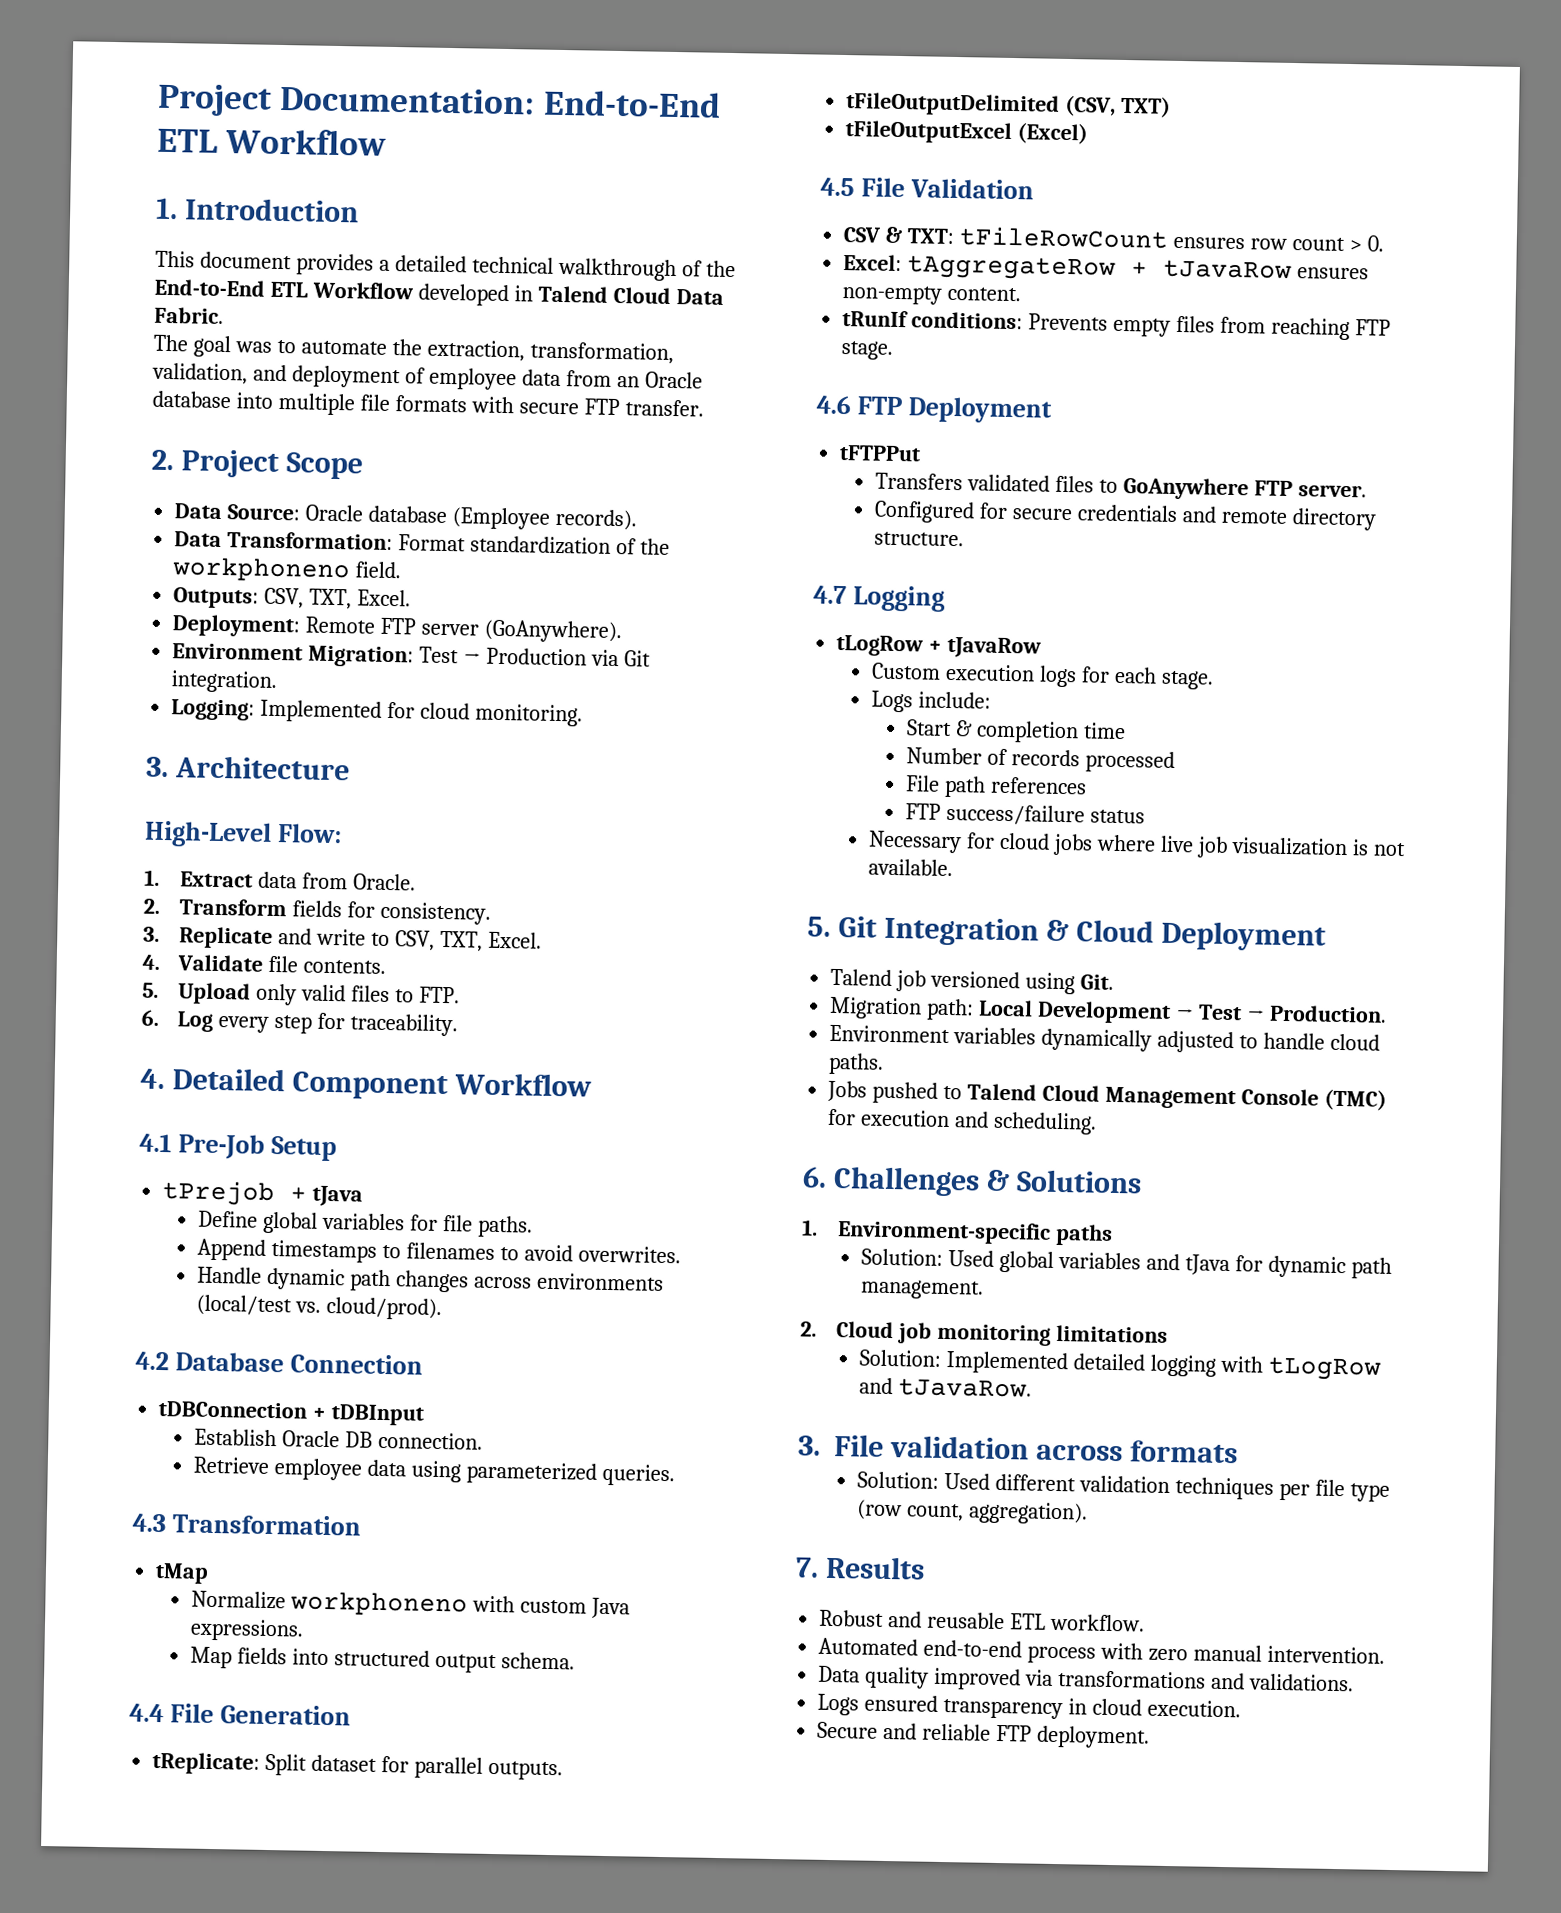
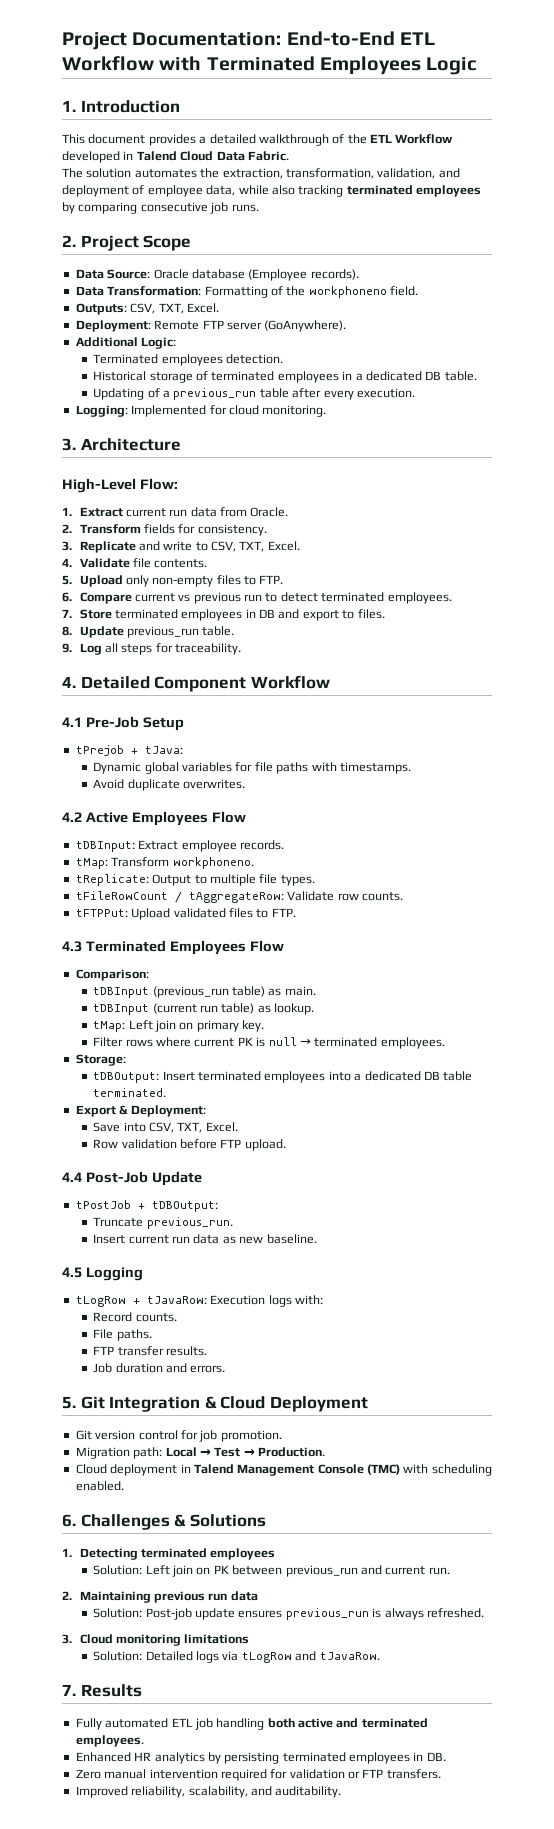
- Project Documentation: End-to-End ETL Workflow
+ Project Documentation: End-to-End ETL Workflow with Terminated Employees Logic
- This document provides a detailed technical walkthrough of the End-to-End ETL Workflow developed in Talend Cloud Data Fabric.
+ This document provides a detailed walkthrough of the ETL Workflow developed in Talend Cloud Data Fabric.
- The goal was to automate the extraction, transformation, validation, and deployment of employee data from an Oracle database into multiple file formats with secure FTP transfer.
+ The solution automates the extraction, transformation, validation, and deployment of employee data, while also tracking terminated employees by comparing consecutive job runs.
- Data Transformation: Format standardization of the workphoneno field.
+ Data Transformation: Formatting of the workphoneno field.
- Environment Migration: Test → Production via Git integration.
+ Additional Logic:
+ Terminated employees detection.
+ Historical storage of terminated employees in a dedicated DB table.
+ Updating of a previous_run table after every execution.
- 1. Extract data from Oracle.
+ 1. Extract current run data from Oracle.
- 5. Upload only valid files to FTP.
+ 5. Upload only non-empty files to FTP.
- 6. Log every step for traceability.
+ 6. Compare current vs previous run to detect terminated employees.
+ 7. Store terminated employees in DB and export to files.
+ 8. Update previous_run table.
+ 9. Log all steps for traceability.
- tPrejob + tJava
- Define global variables for file paths.
- Append timestamps to filenames to avoid overwrites.
- Handle dynamic path changes across environments (local/test vs. cloud/prod).
- 4.2 Database Connection
- tDBConnection + tDBInput
- Establish Oracle DB connection.
- Retrieve employee data using parameterized queries.
- 4.3 Transformation
- tMap
- Normalize workphoneno with custom Java expressions.
- Map fields into structured output schema.
- 4.4 File Generation
- tReplicate: Split dataset for parallel outputs.
- tFileOutputDelimited (CSV, TXT)
- tFileOutputExcel (Excel)
- 4.5 File Validation
- CSV & TXT: tFileRowCount ensures row count > 0.
- Excel: tAggregateRow + tJavaRow ensures non-empty content.
- tRunIf conditions: Prevents empty files from reaching FTP stage.
- 4.6 FTP Deployment
- tFTPPut
- Transfers validated files to GoAnywhere FTP server.
- Configured for secure credentials and remote directory structure.
- 4.7 Logging
- tLogRow + tJavaRow
- Custom execution logs for each stage.
- Logs include:
- Start & completion time
- Number of records processed
- File path references
- FTP success/failure status
- Necessary for cloud jobs where live job visualization is not available.
+ tPrejob + tJava:
+ Dynamic global variables for file paths with timestamps.
+ Avoid duplicate overwrites.
+ 4.2 Active Employees Flow
+ tDBInput: Extract employee records.
+ tMap: Transform workphoneno.
+ tReplicate: Output to multiple file types.
+ tFileRowCount / tAggregateRow: Validate row counts.
+ tFTPPut: Upload validated files to FTP.
+ 4.3 Terminated Employees Flow
+ Comparison:
+ tDBInput (previous_run table) as main.
+ tDBInput (current run table) as lookup.
+ tMap: Left join on primary key.
+ Filter rows where current PK is null → terminated employees.
+ Storage:
+ tDBOutput: Insert terminated employees into a dedicated DB table terminated.
+ Export & Deployment:
+ Save into CSV, TXT, Excel.
+ Row validation before FTP upload.
+ 4.4 Post-Job Update
+ tPostJob + tDBOutput:
+ Truncate previous_run.
+ Insert current run data as new baseline.
+ 4.5 Logging
+ tLogRow + tJavaRow: Execution logs with:
+ Record counts.
+ File paths.
+ FTP transfer results.
+ Job duration and errors.
- Talend job versioned using Git.
+ Git version control for job promotion.
- Migration path: Local Development → Test → Production.
+ Migration path: Local → Test → Production.
- Environment variables dynamically adjusted to handle cloud paths.
- Jobs pushed to Talend Cloud Management Console (TMC) for execution and scheduling.
+ Cloud deployment in Talend Management Console (TMC) with scheduling enabled.
- 1. Environment-specific paths
- Solution: Used global variables and tJava for dynamic path management.
- 2. Cloud job monitoring limitations
+ 1. Detecting terminated employees
+ Solution: Left join on PK between previous_run and current run.
+ 2. Maintaining previous run data
+ Solution: Post-job update ensures previous_run is always refreshed.
+ 3. Cloud monitoring limitations
- Solution: Implemented detailed logging with tLogRow and tJavaRow.
+ Solution: Detailed logs via tLogRow and tJavaRow.
- 3. File validation across formats
- Solution: Used different validation techniques per file type (row count, aggregation).
  7. Results
- Robust and reusable ETL workflow.
- Automated end-to-end process with zero manual intervention.
- Data quality improved via transformations and validations.
- Logs ensured transparency in cloud execution.
- Secure and reliable FTP deployment.
+ Fully automated ETL job handling both active and terminated employees.
+ Enhanced HR analytics by persisting terminated employees in DB.
+ Zero manual intervention required for validation or FTP transfers.
+ Improved reliability, scalability, and auditability.

